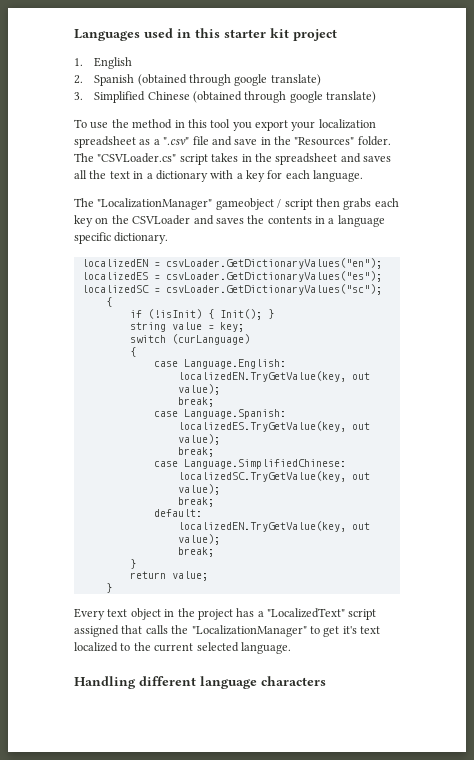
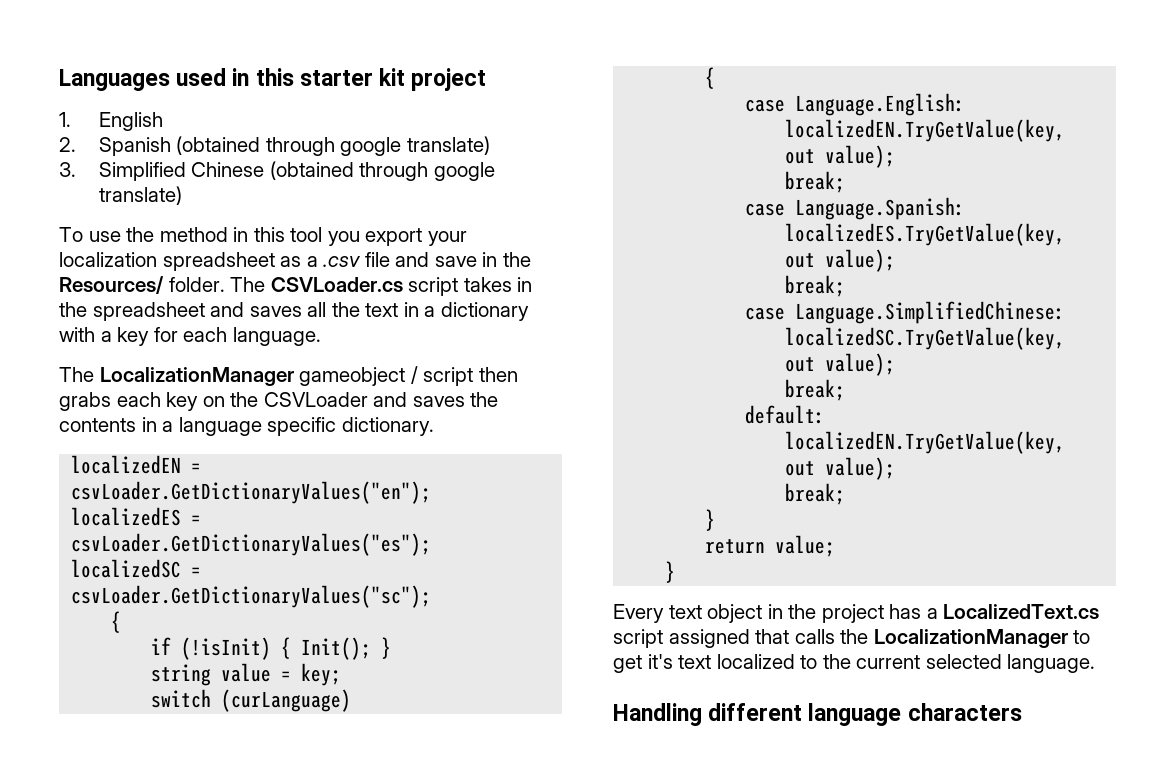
- To use the method in this tool you export your localization spreadsheet as a ".csv" file and save in the "Resources" folder.
+ To use the method in this tool you export your localization spreadsheet as a .csv file and save in the Resources/ folder.
- The "CSVLoader.cs" script takes in the spreadsheet and saves all the text in a dictionary with a key for each language.
+ The CSVLoader.cs script takes in the spreadsheet and saves all the text in a dictionary with a key for each language.
- The "LocalizationManager" gameobject / script then grabs each key on the CSVLoader and saves the contents in a language specific dictionary.
+ The LocalizationManager gameobject / script then grabs each key on the CSVLoader and saves the contents in a language specific dictionary.
- Every text object in the project has a "LocalizedText" script assigned that calls the "LocalizationManager" to get it's text localized to the current selected language.
+ Every text object in the project has a LocalizedText.cs script assigned that calls the LocalizationManager to get it's text localized to the current selected language.

